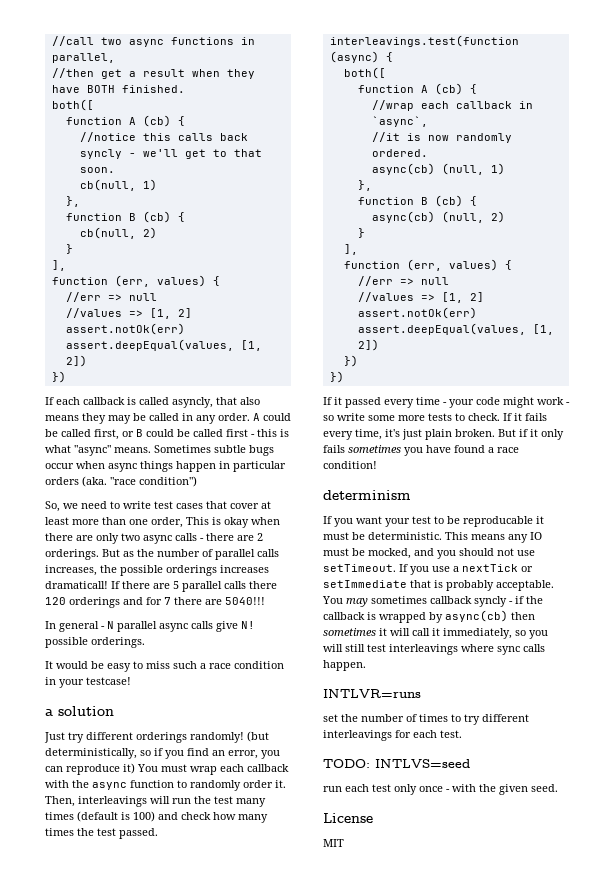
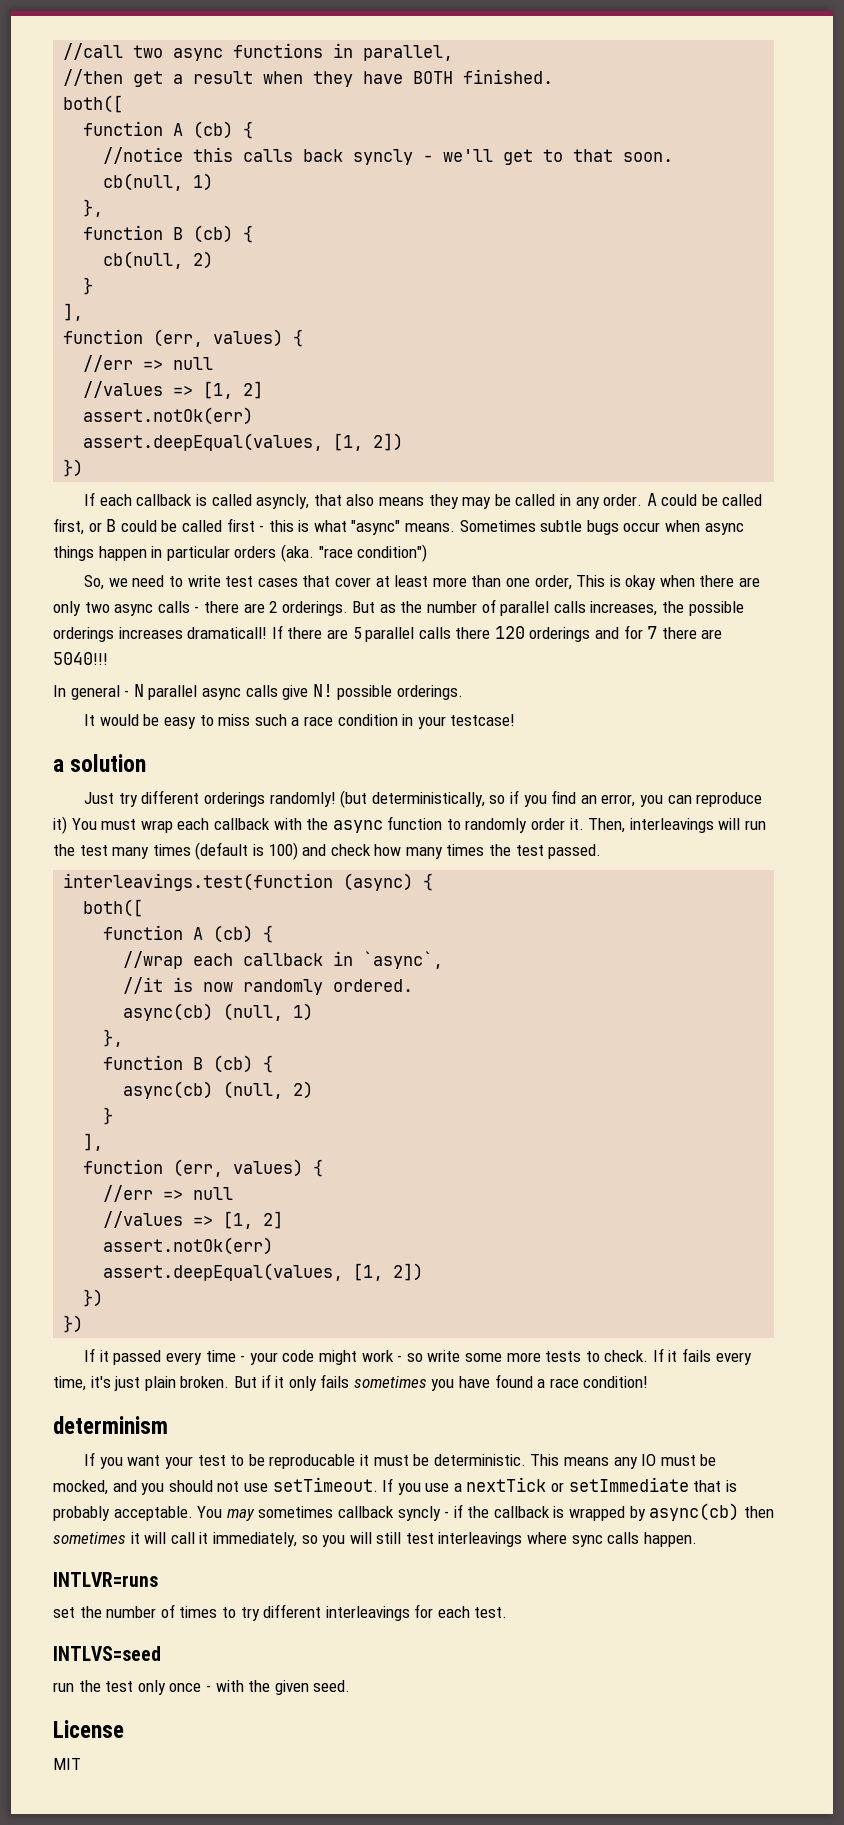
- TODO: INTLVS=seed
+ INTLVS=seed
- run each test only once - with the given seed.
+ run the test only once - with the given seed.

